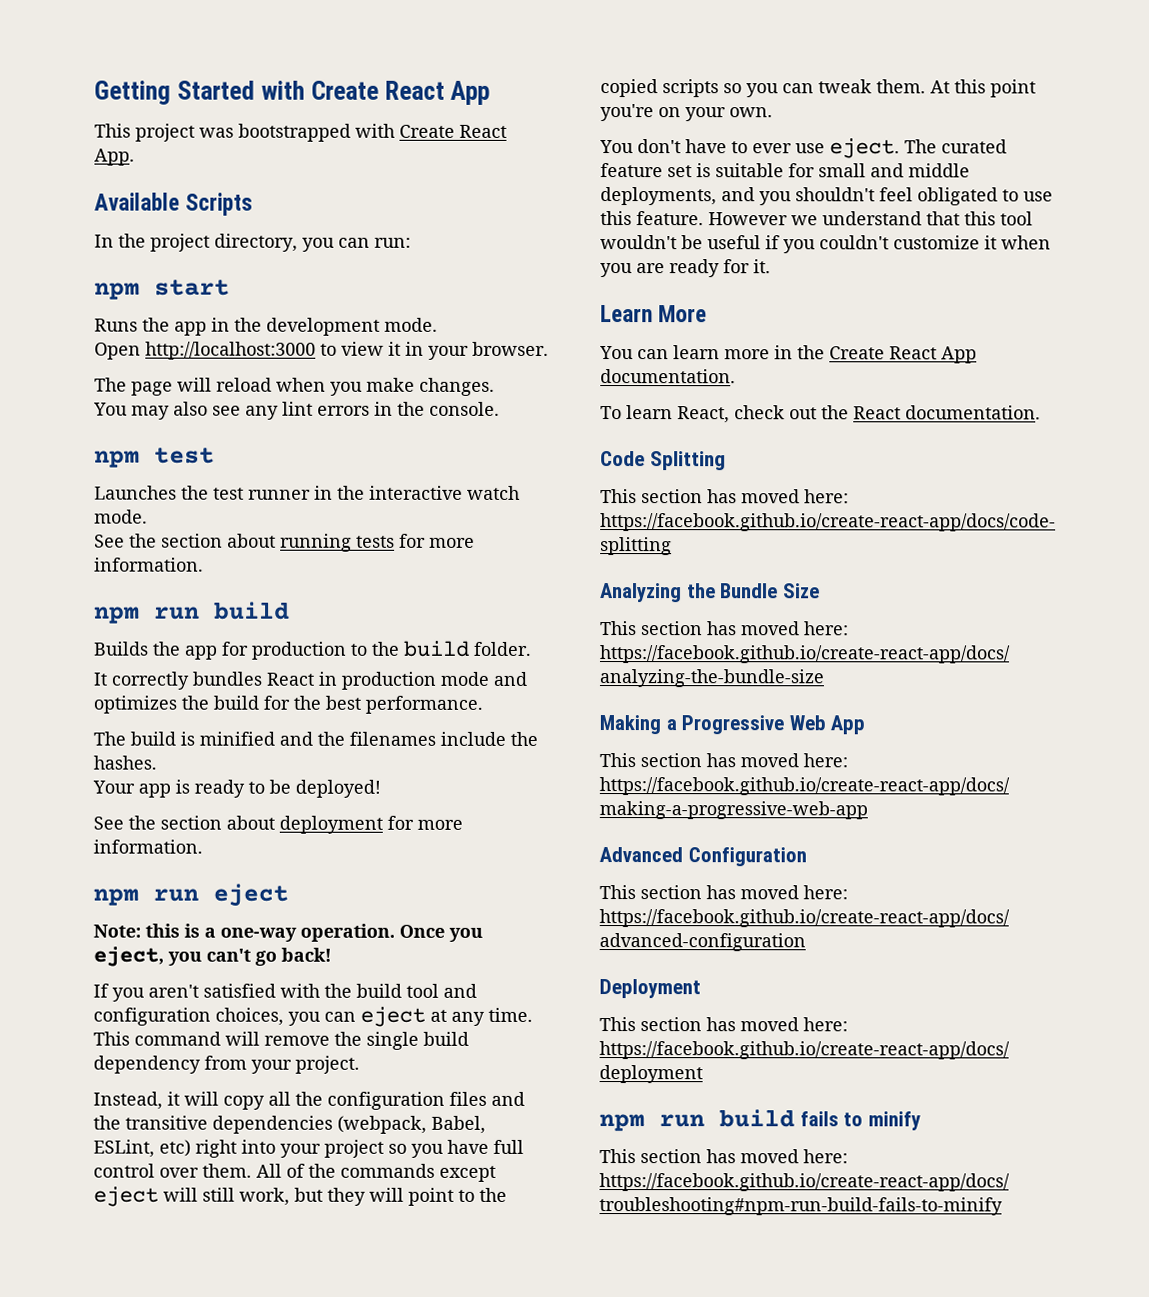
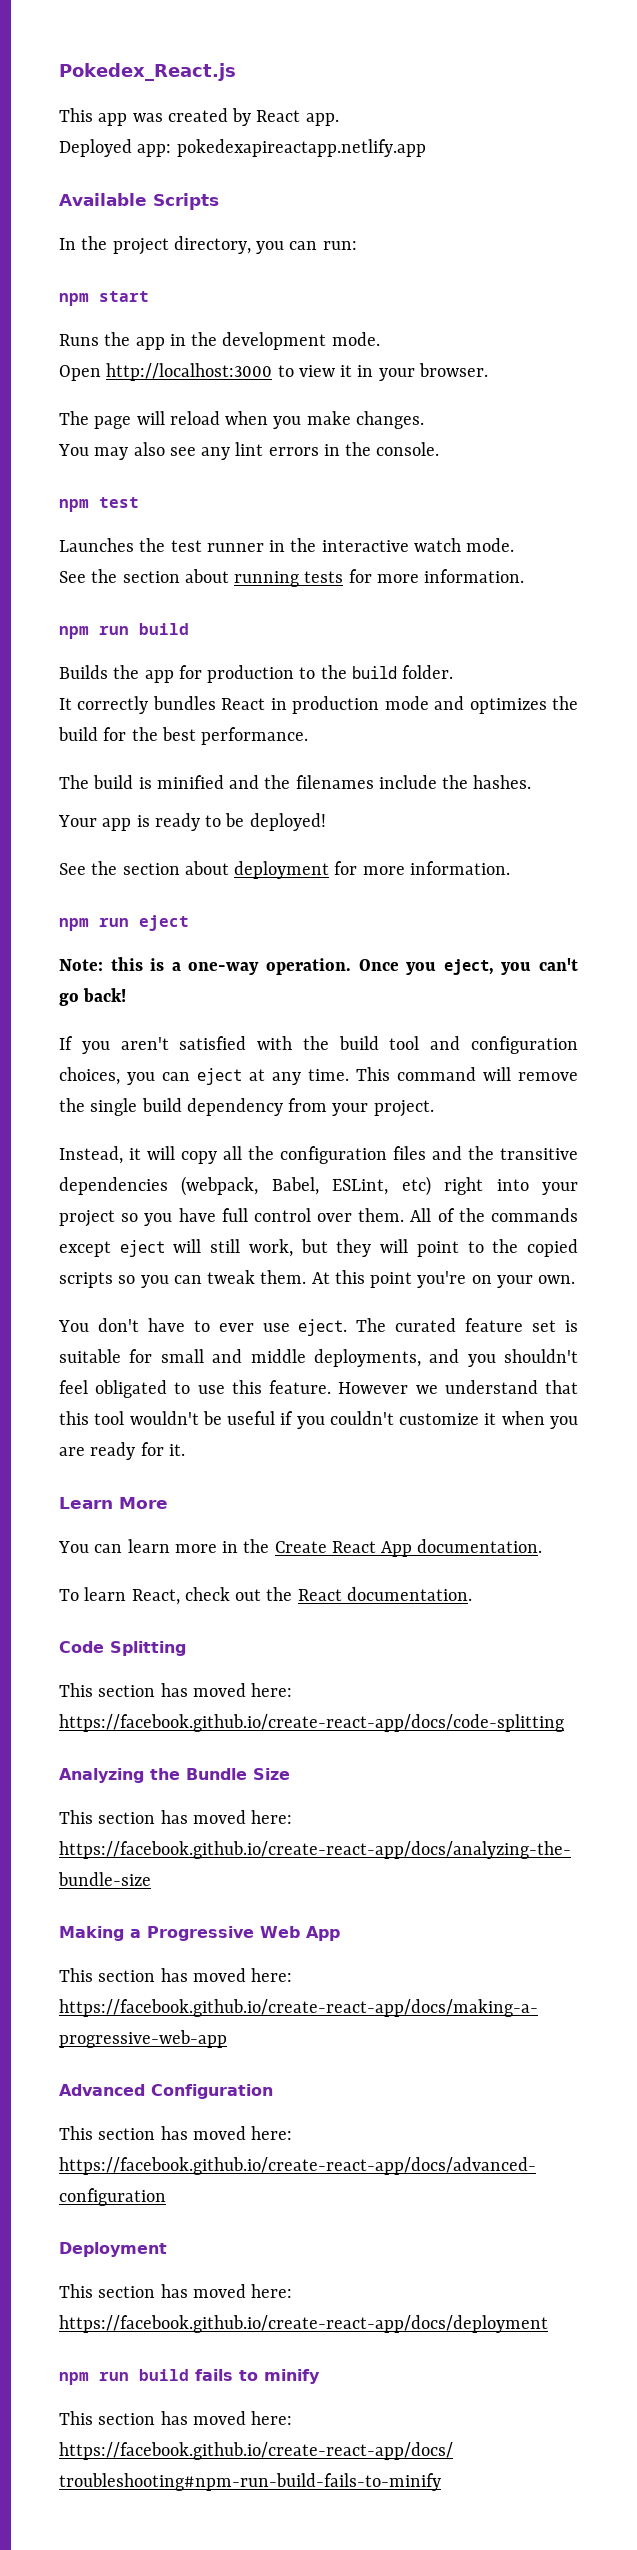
- Getting Started with Create React App
- This project was bootstrapped with Create React App.
+ Pokedex_React.js
+ This app was created by React app.
+ Deployed app: pokedexapireactapp.netlify.app

